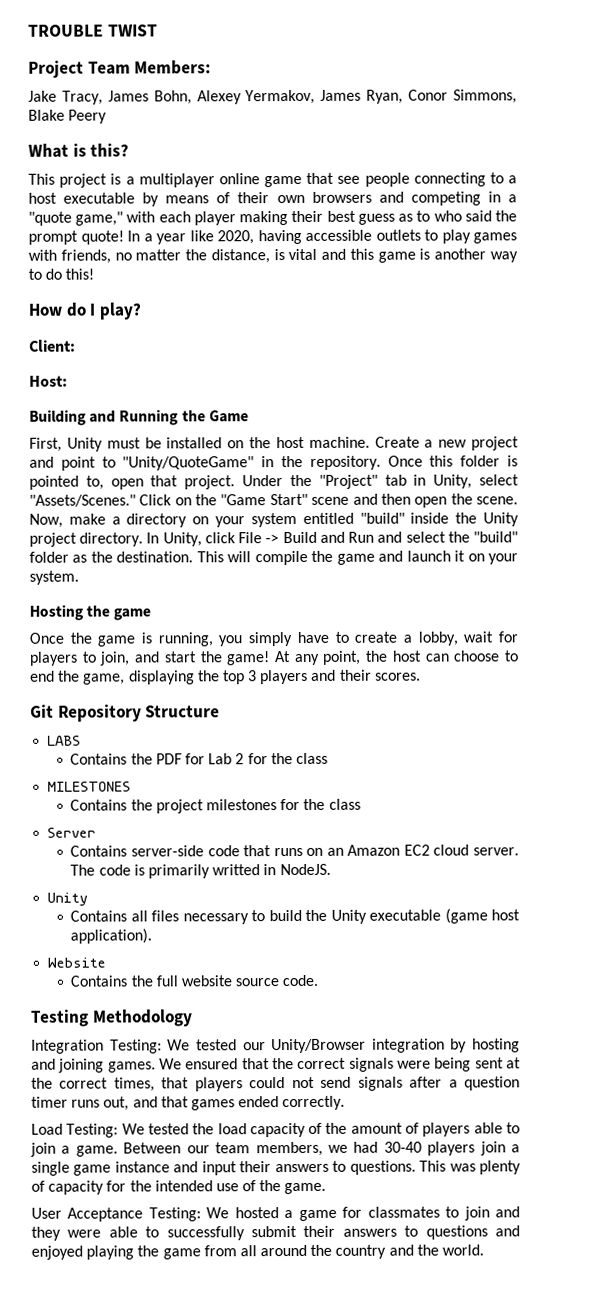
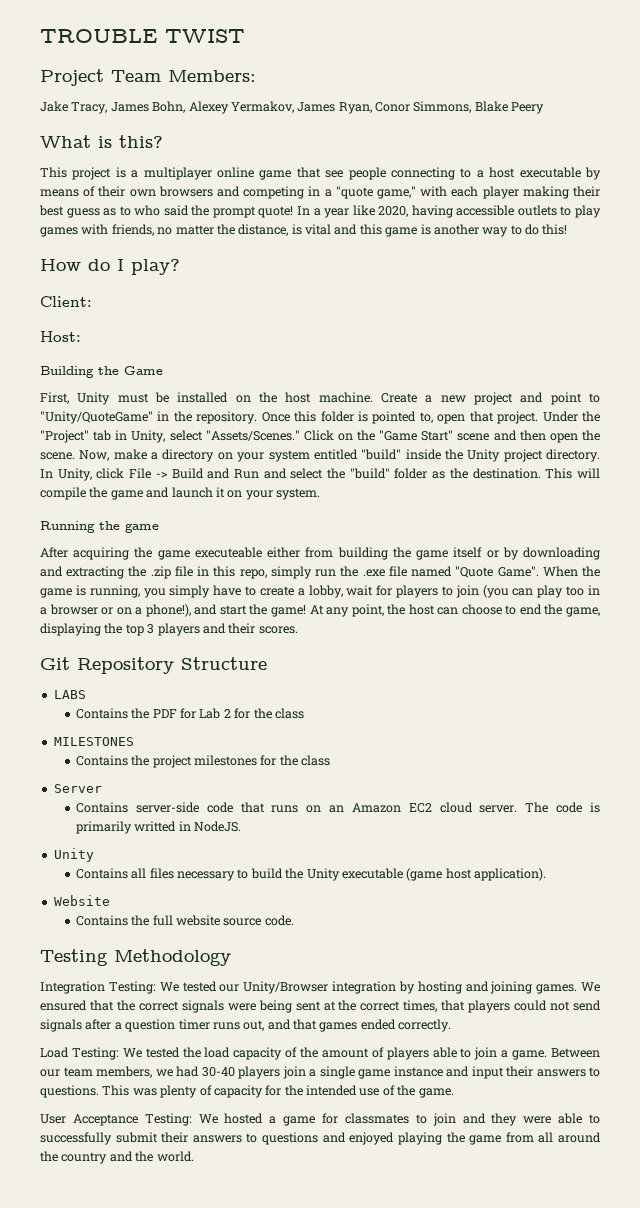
- Building and Running the Game
+ Building the Game
- Hosting the game
+ Running the game
- Once the game is running, you simply have to create a lobby, wait for players to join, and start the game!
+ After acquiring the game executeable either from building the game itself or by downloading and extracting the .zip file in this repo, simply run the .exe file named "Quote Game". When the game is running, you simply have to create a lobby, wait for players to join (you can play too in a browser or on a phone!), and start the game!

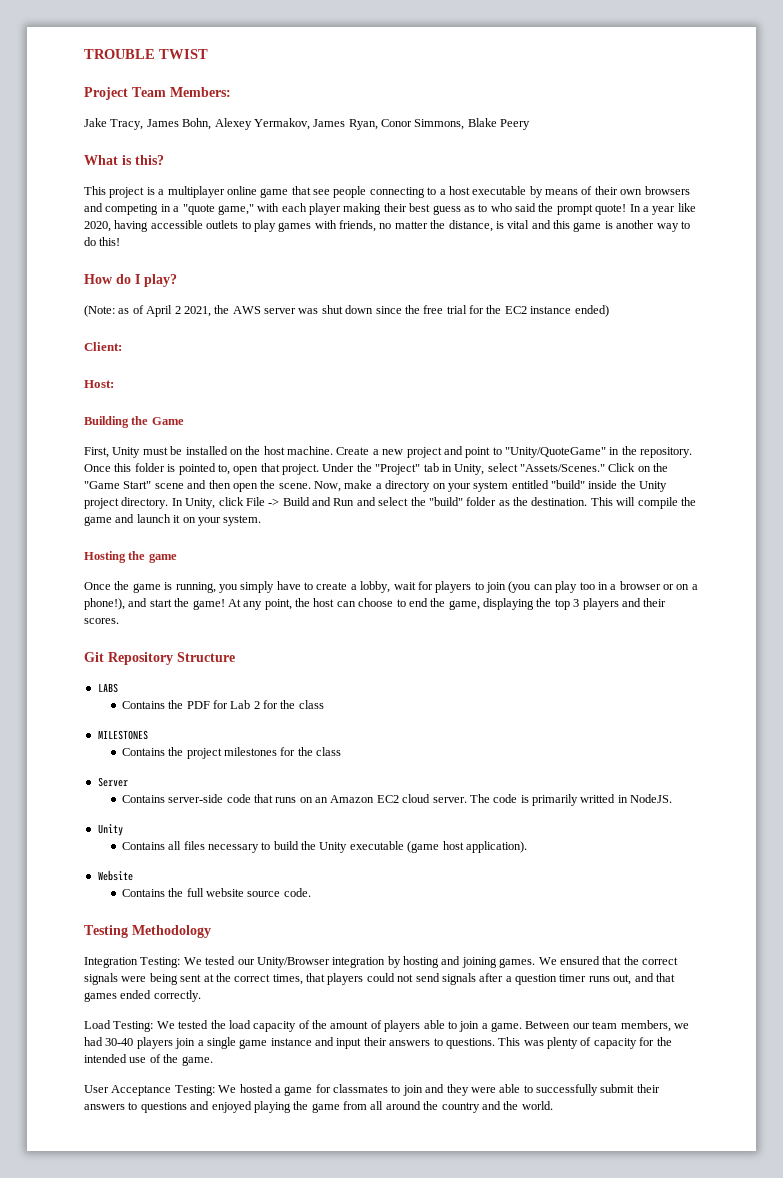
+ (Note: as of April 2 2021, the AWS server was shut down since the free trial for the EC2 instance ended)
- Running the game
+ Hosting the game
- After acquiring the game executeable either from building the game itself or by downloading and extracting the .zip file in this repo, simply run the .exe file named "Quote Game". When the game is running, you simply have to create a lobby, wait for players to join (you can play too in a browser or on a phone!), and start the game!
+ Once the game is running, you simply have to create a lobby, wait for players to join (you can play too in a browser or on a phone!), and start the game!

